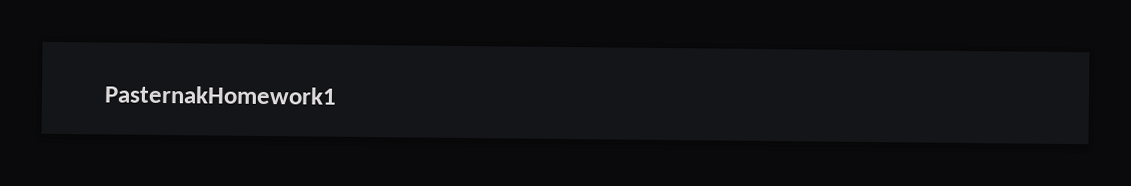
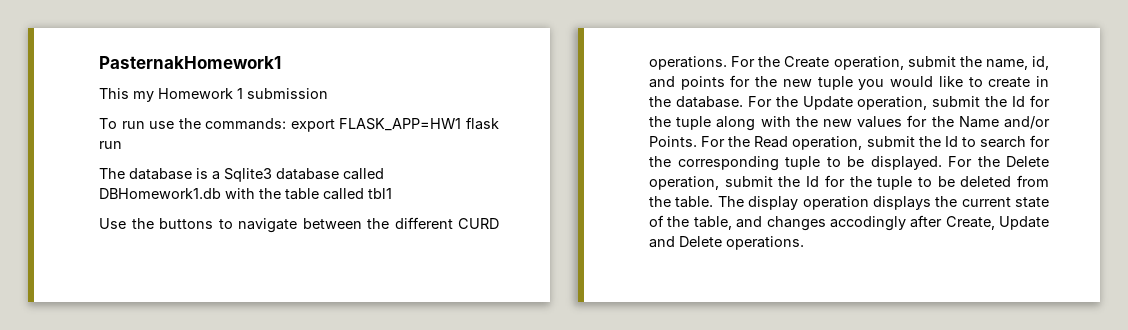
+ This my Homework 1 submission
+ To run use the commands: export FLASK_APP=HW1 flask run
+ The database is a Sqlite3 database called DBHomework1.db with the table called tbl1
+ Use the buttons to navigate between the different CURD operations. For the Create operation, submit the name, id, and points for the new tuple you would like to create in the database. For the Update operation, submit the Id for the tuple along with the new values for the Name and/or Points. For the Read operation, submit the Id to search for the corresponding tuple to be displayed. For the Delete operation, submit the Id for the tuple to be deleted from the table. The display operation displays the current state of the table, and changes accodingly after Create, Update and Delete operations.

